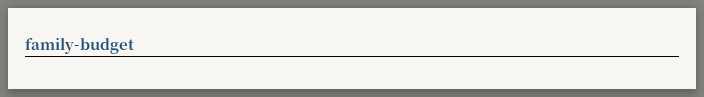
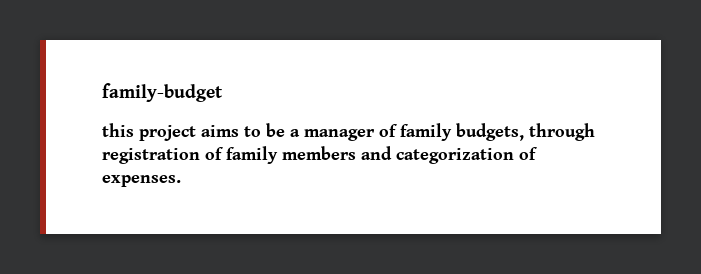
+ this project aims to be a manager of family budgets, through registration of family members and categorization of expenses.

